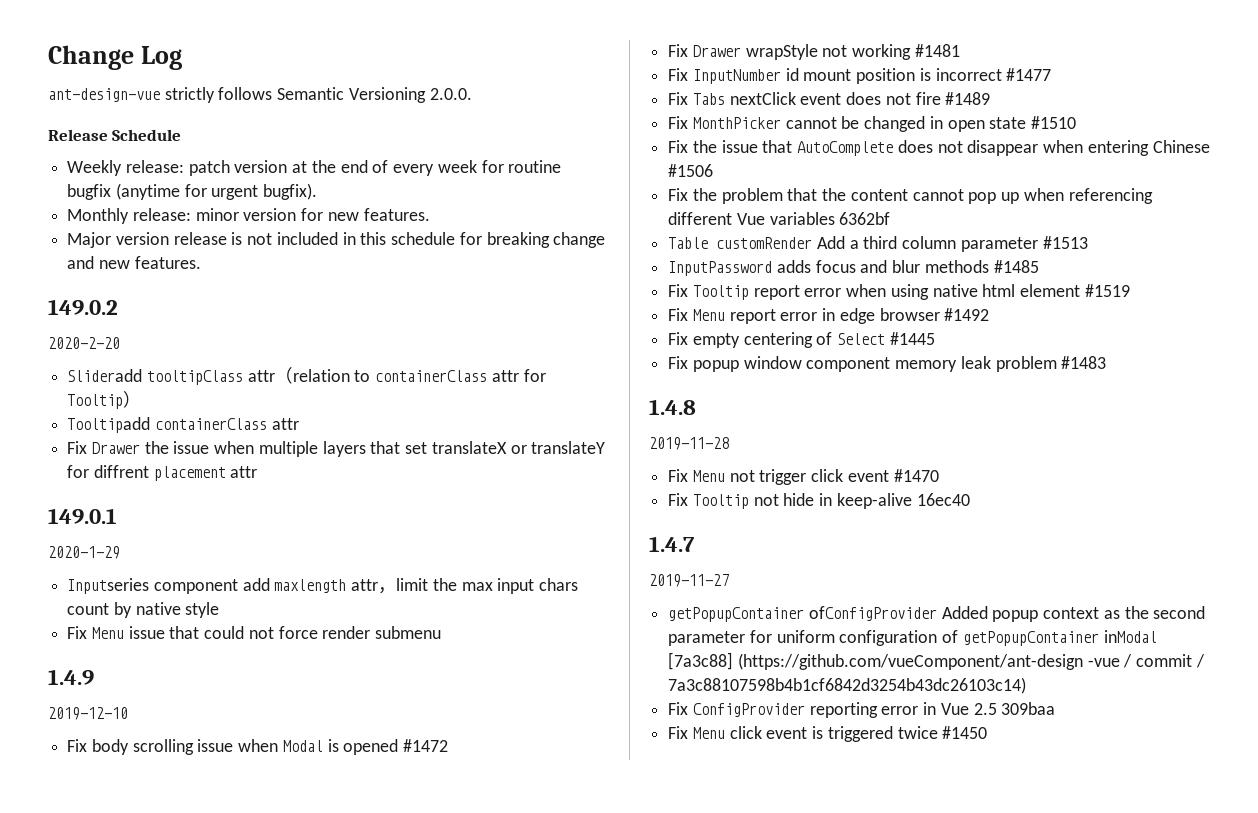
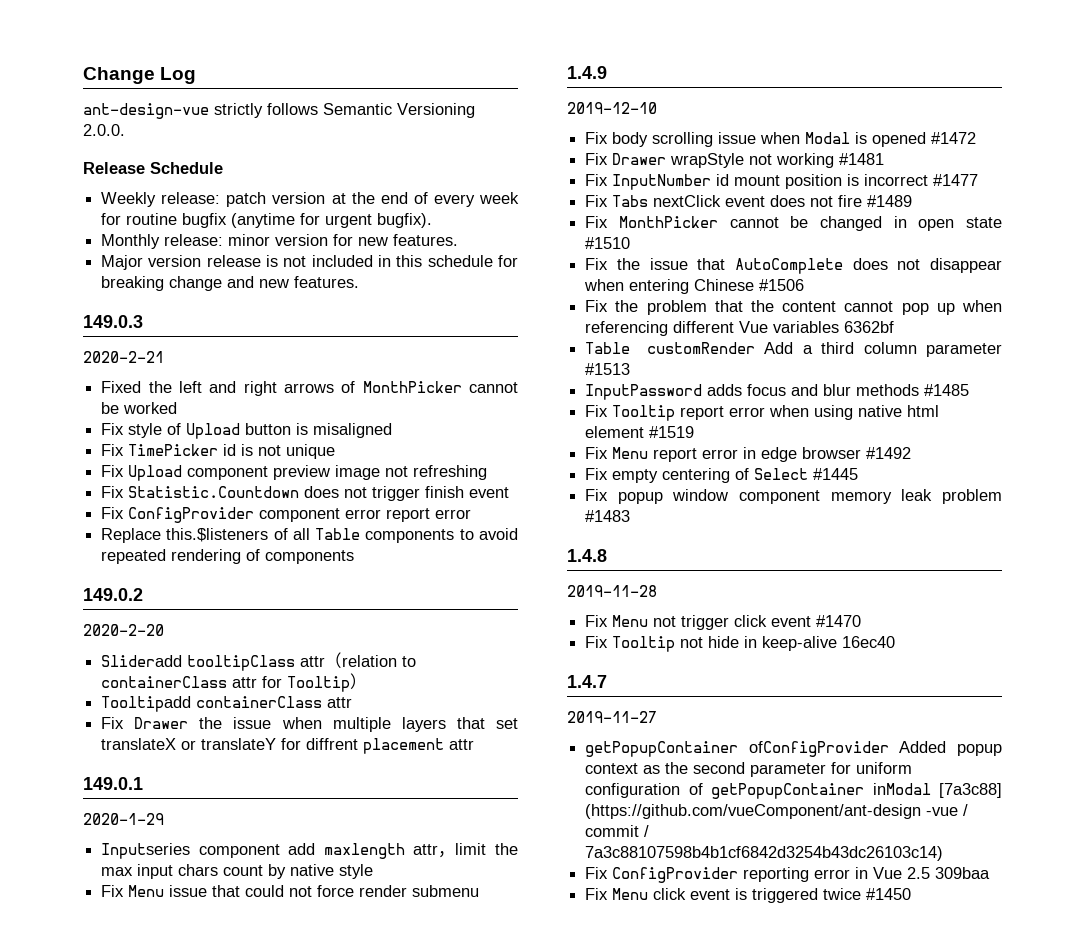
+ 149.0.3
+ 2020-2-21
+ Fixed the left and right arrows of MonthPicker cannot be worked
+ Fix style of Upload button is misaligned
+ Fix TimePicker id is not unique
+ Fix Upload component preview image not refreshing
+ Fix Statistic.Countdown does not trigger finish event
+ Fix ConfigProvider component error report error
+ Replace this.$listeners of all Table components to avoid repeated rendering of components

